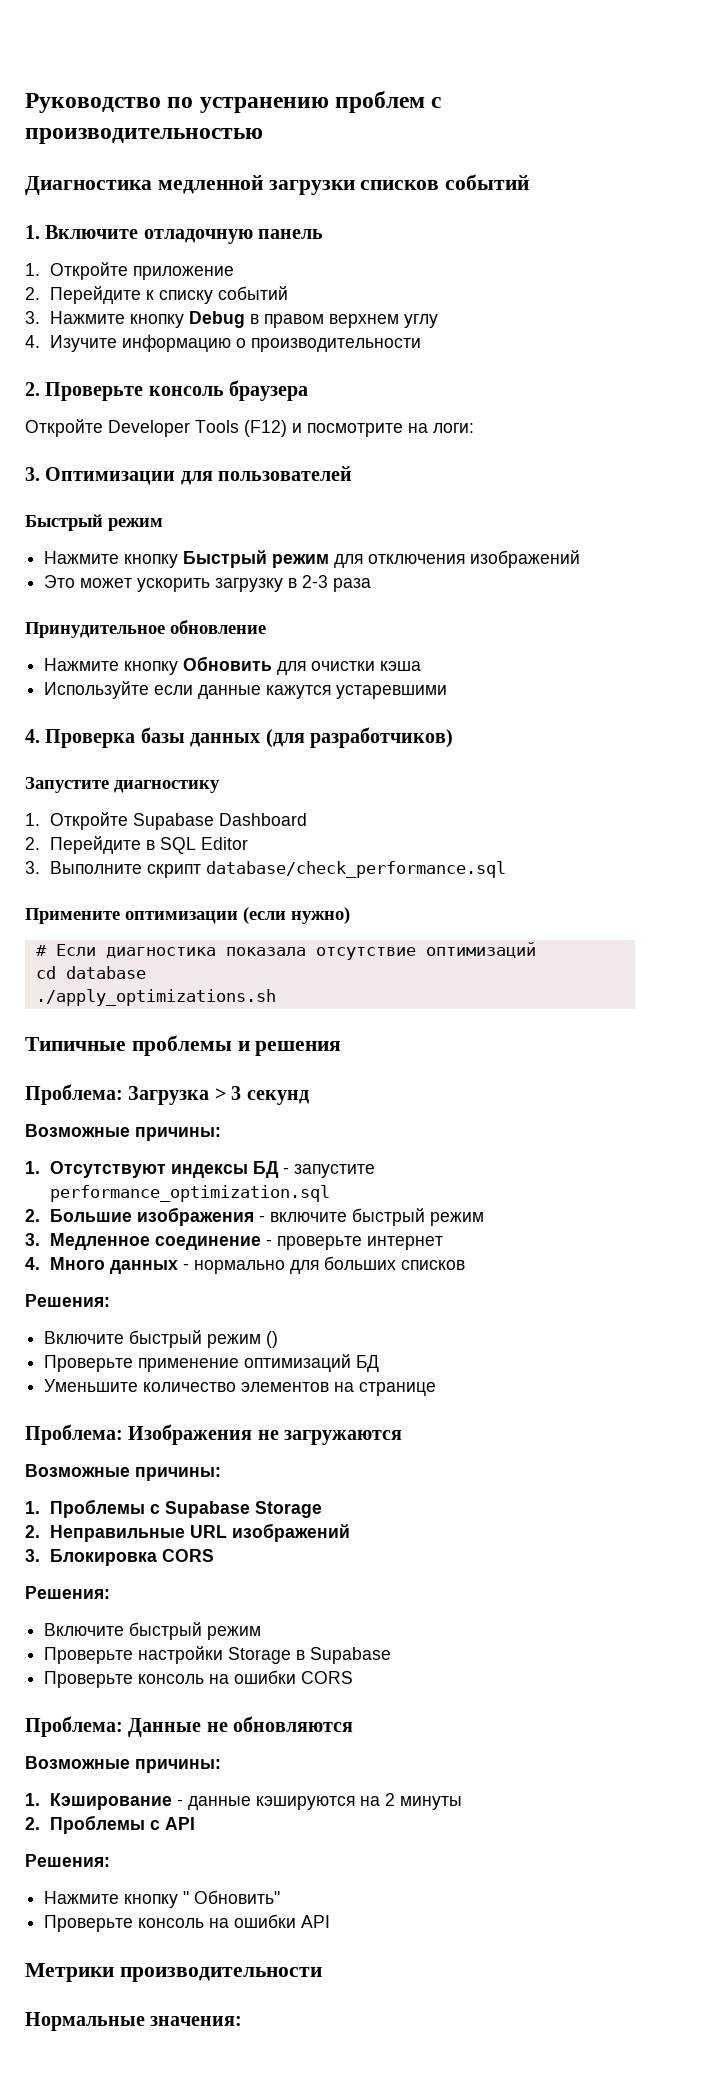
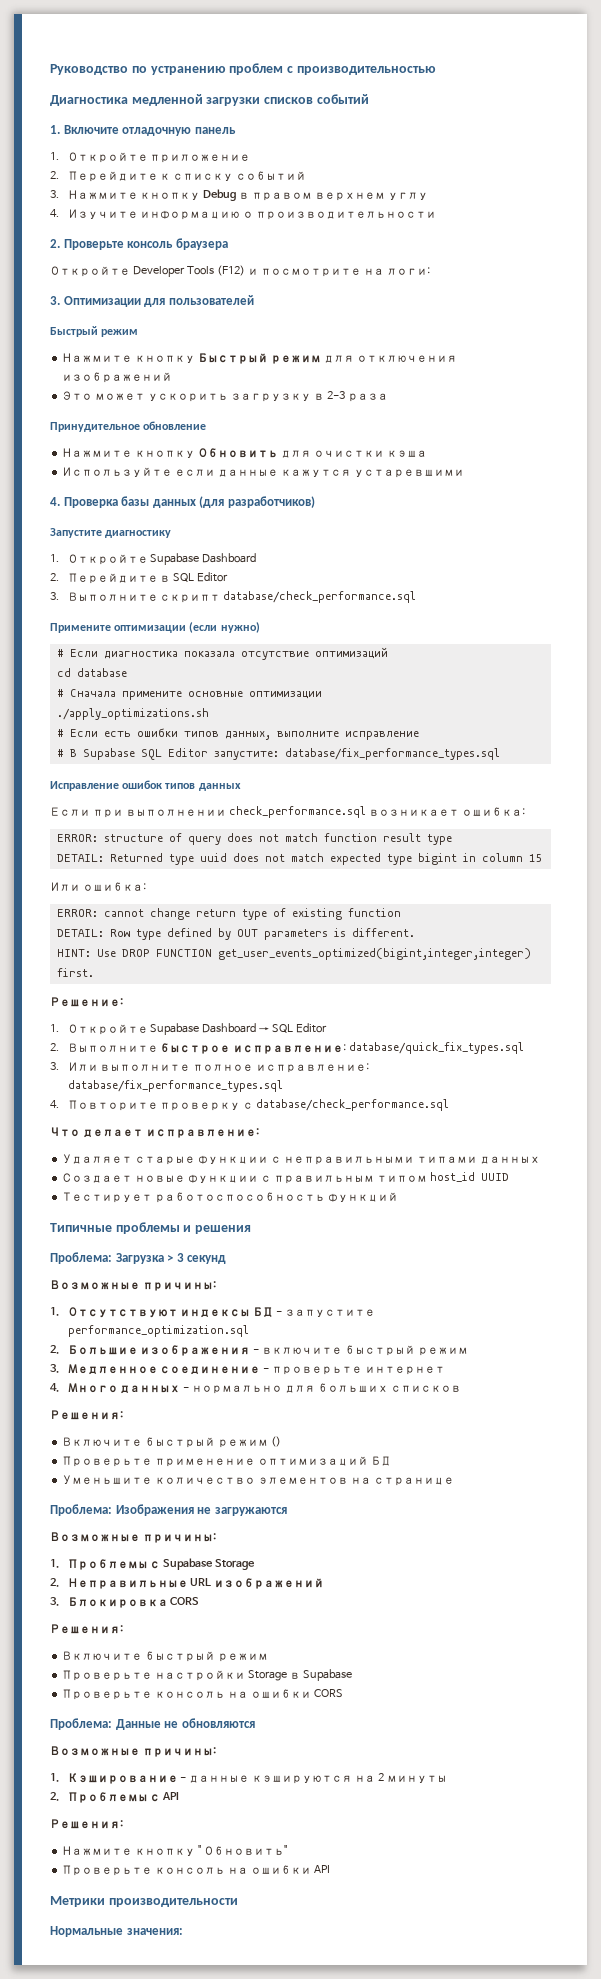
+ # Сначала примените основные оптимизации
  ./apply_optimizations.sh
+ # Если есть ошибки типов данных, выполните исправление
+ # В Supabase SQL Editor запустите: database/fix_performance_types.sql
+ Исправление ошибок типов данных
+ Если при выполнении check_performance.sql возникает ошибка:
+ ERROR: structure of query does not match function result type
+ DETAIL: Returned type uuid does not match expected type bigint in column 15
+ Или ошибка:
+ ERROR: cannot change return type of existing function
+ DETAIL: Row type defined by OUT parameters is different.
+ HINT: Use DROP FUNCTION get_user_events_optimized(bigint,integer,integer) first.
+ Решение:
+ 1. Откройте Supabase Dashboard → SQL Editor
+ 2. Выполните быстрое исправление: database/quick_fix_types.sql
+ 3. Или выполните полное исправление: database/fix_performance_types.sql
+ 4. Повторите проверку с database/check_performance.sql
+ Что делает исправление:
+ Удаляет старые функции с неправильными типами данных
+ Создает новые функции с правильным типом host_id UUID
+ Тестирует работоспособность функций

